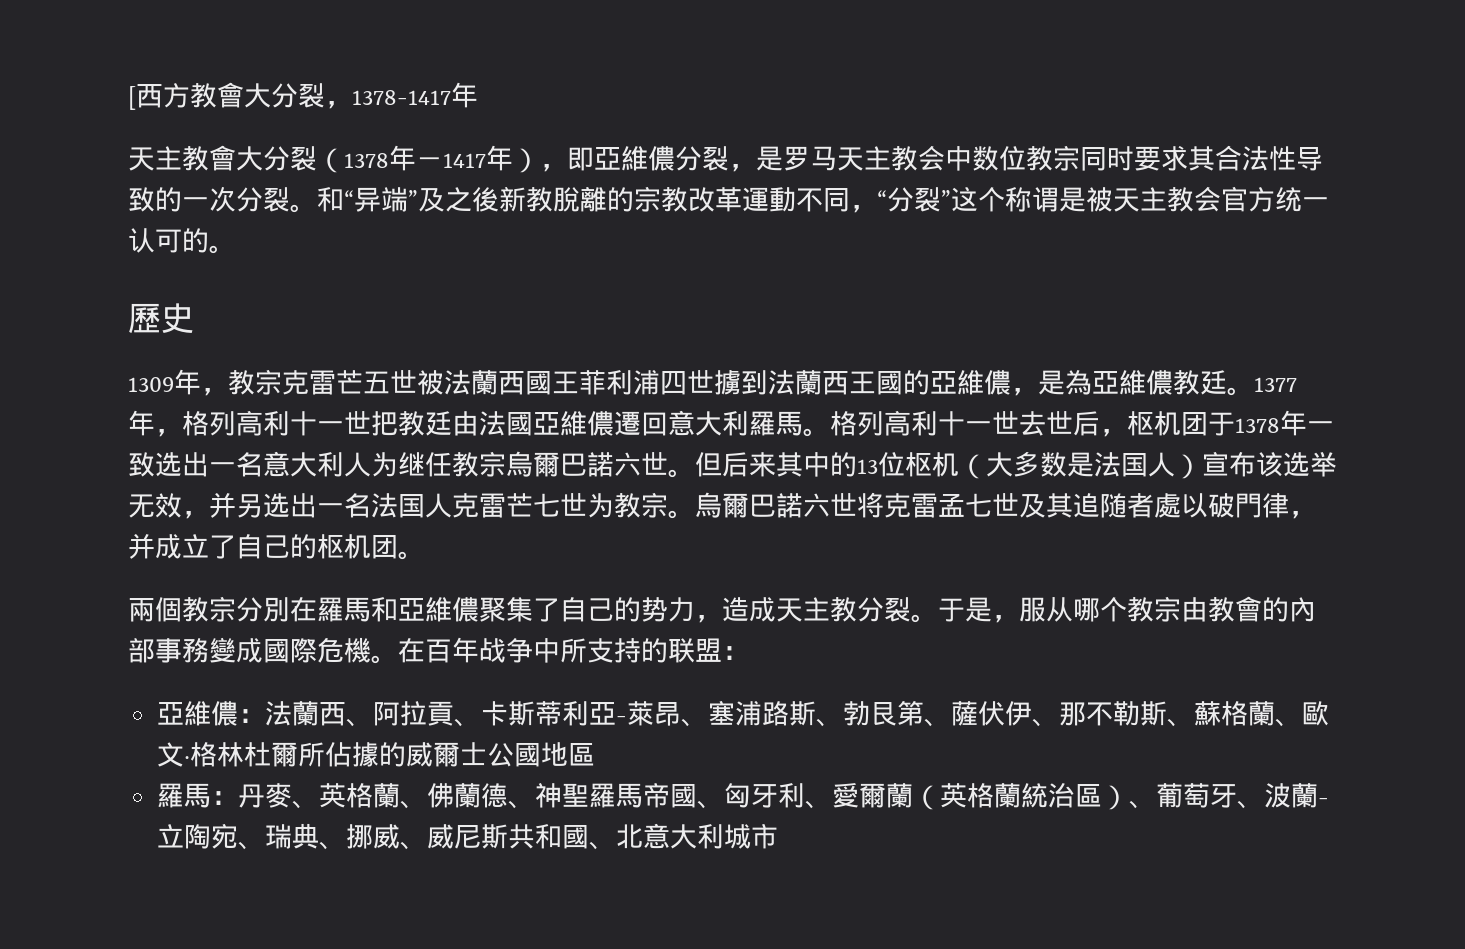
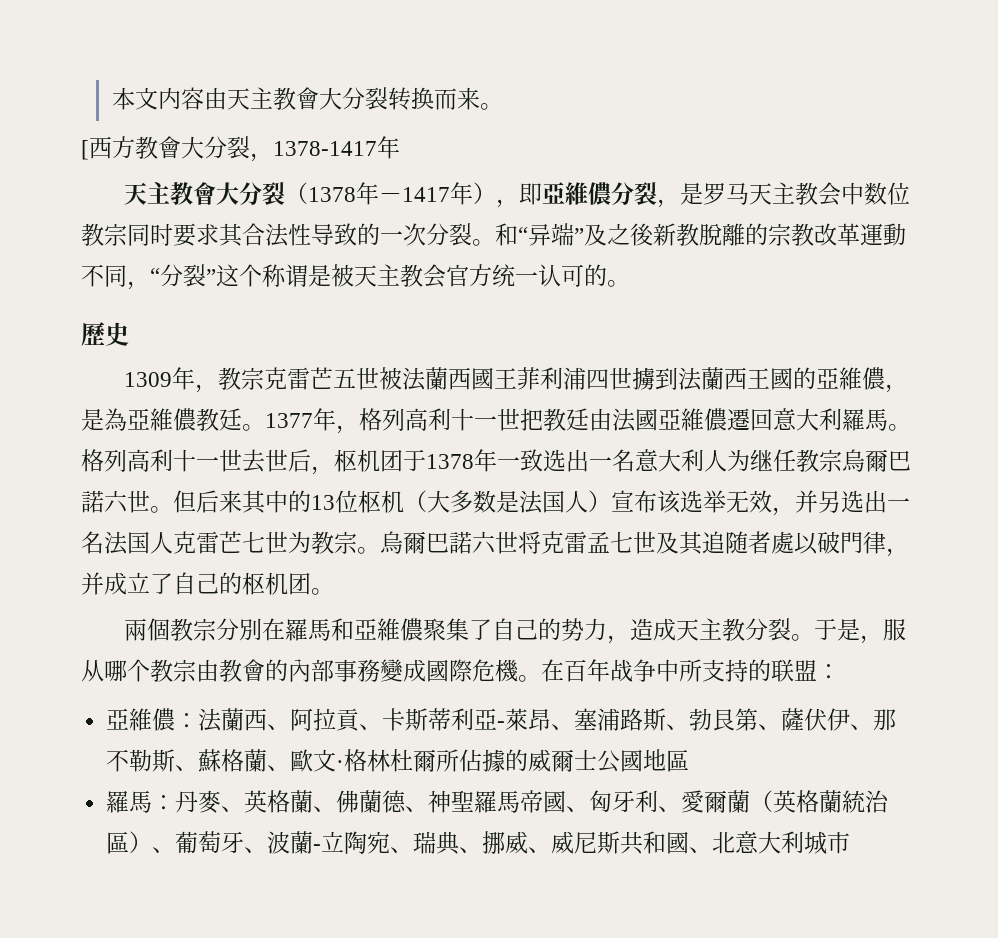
+ 本文内容由天主教會大分裂转换而来。

